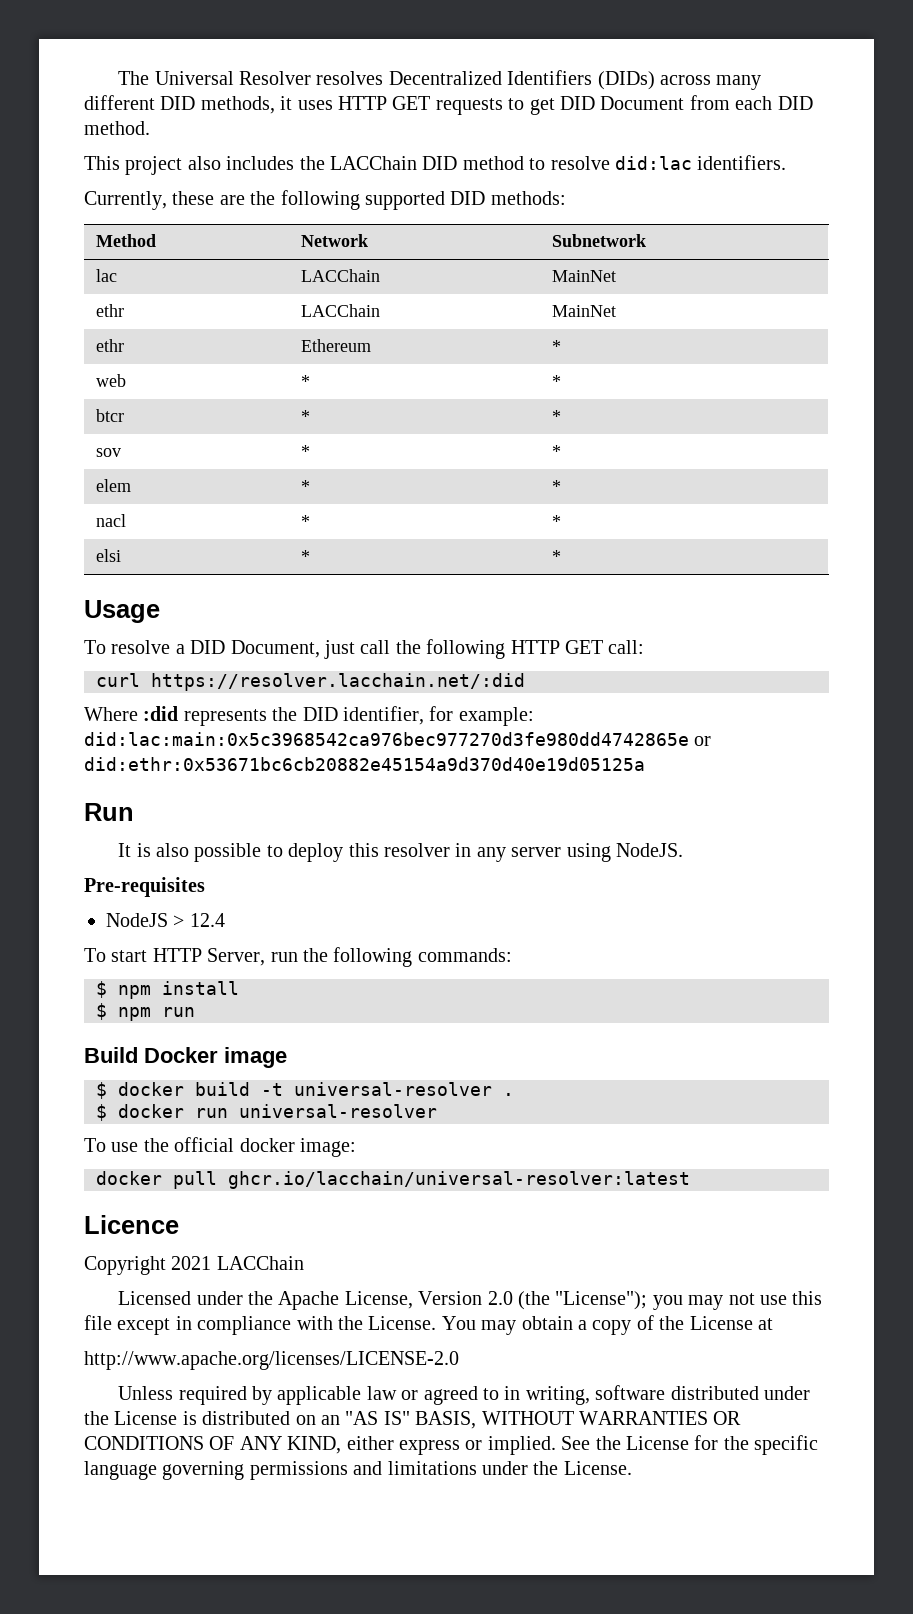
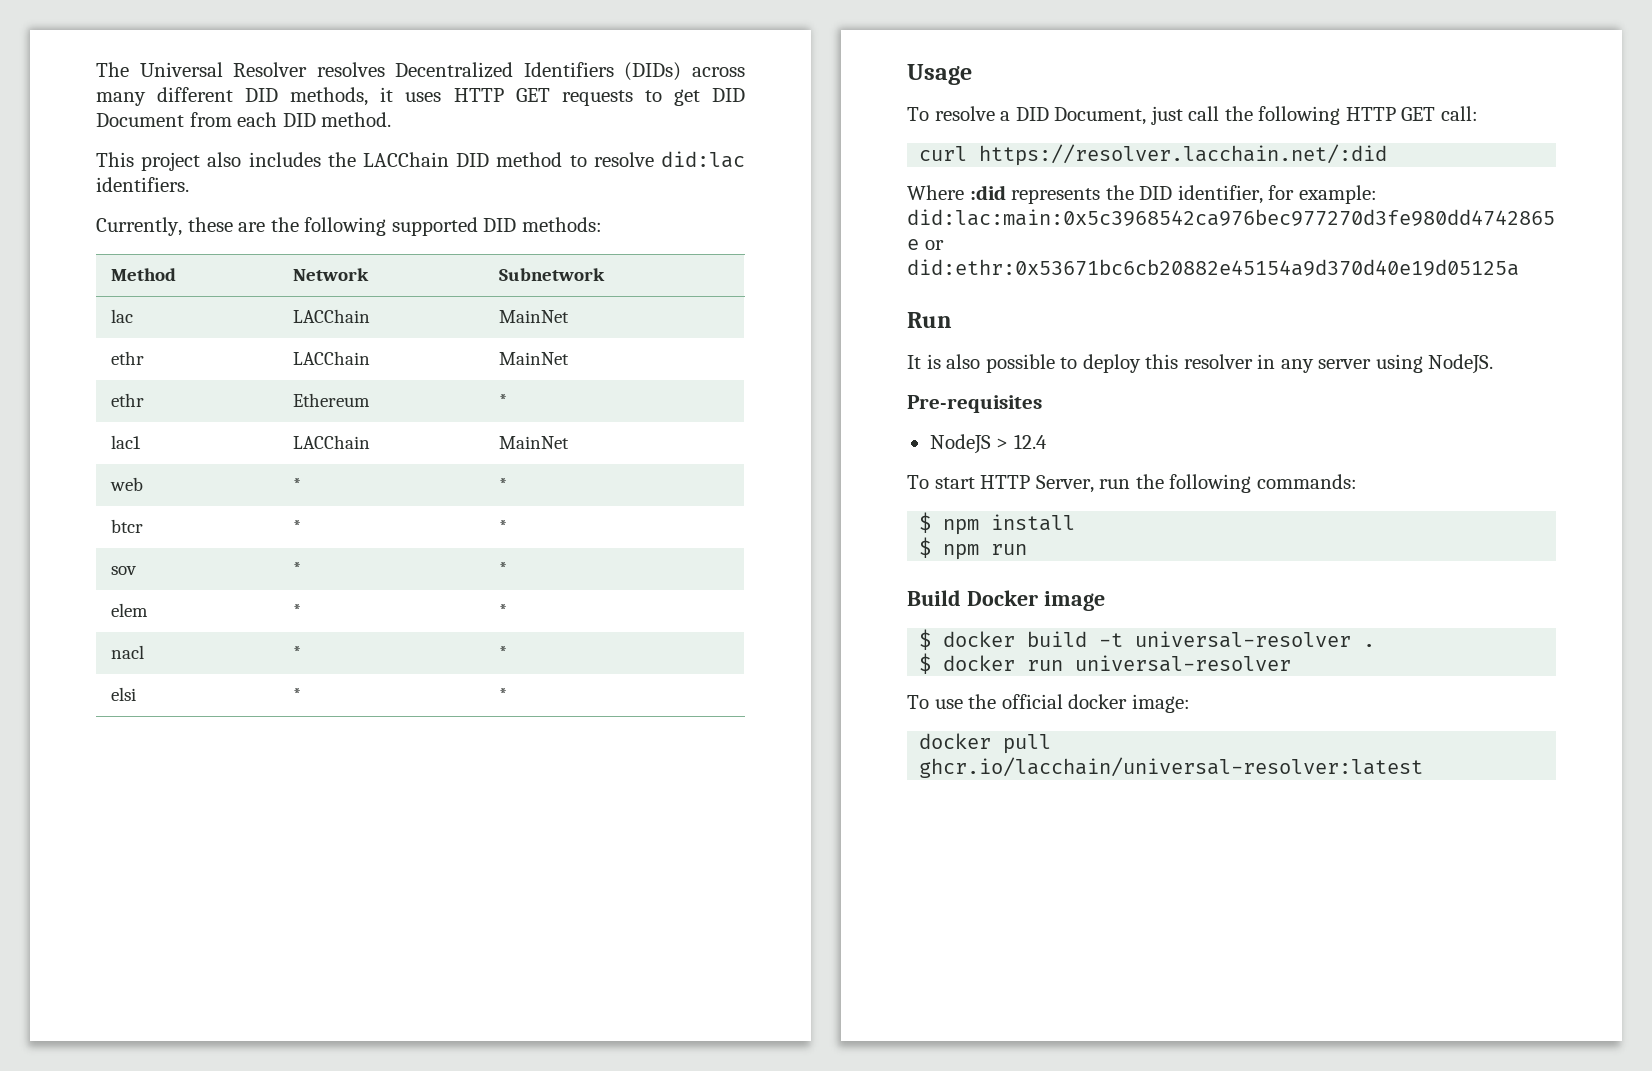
+ lac1 | LACChain | MainNet
- Licence
- Copyright 2021 LACChain
- Licensed under the Apache License, Version 2.0 (the "License"); you may not use this file except in compliance with the License. You may obtain a copy of the License at
- http://www.apache.org/licenses/LICENSE-2.0
- Unless required by applicable law or agreed to in writing, software distributed under the License is distributed on an "AS IS" BASIS, WITHOUT WARRANTIES OR CONDITIONS OF ANY KIND, either express or implied. See the License for the specific language governing permissions and limitations under the License.

